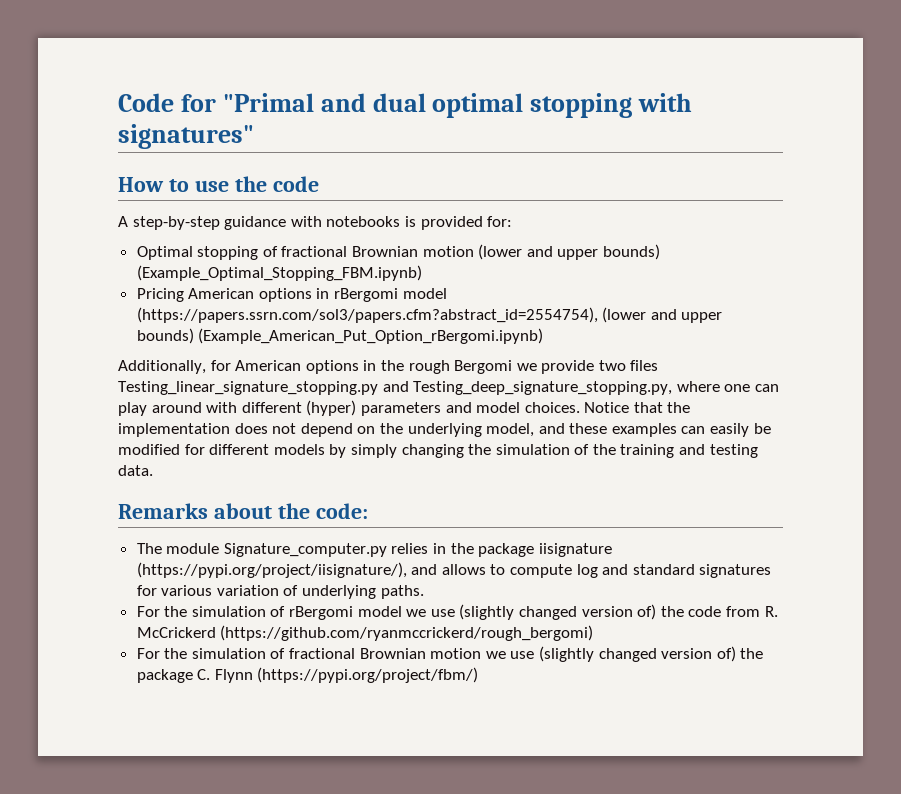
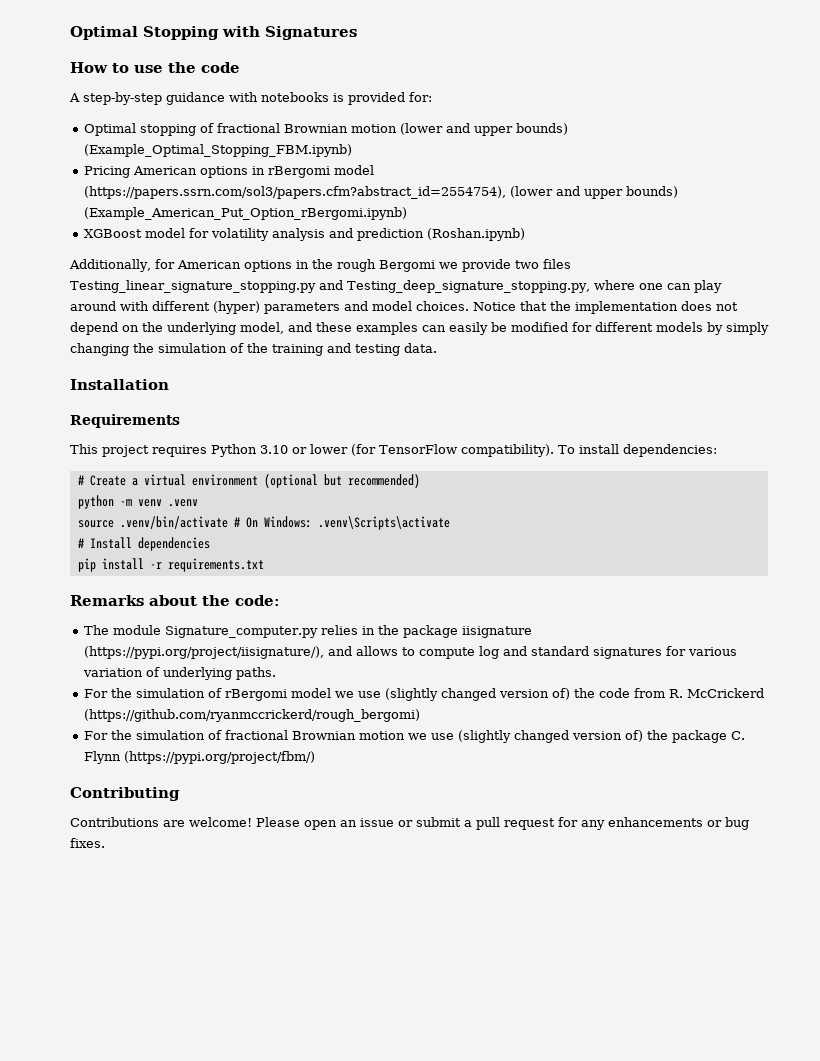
- Code for "Primal and dual optimal stopping with signatures"
+ Optimal Stopping with Signatures
+ XGBoost model for volatility analysis and prediction (Roshan.ipynb)
+ Installation
+ Requirements
+ This project requires Python 3.10 or lower (for TensorFlow compatibility). To install dependencies:
+ # Create a virtual environment (optional but recommended)
+ python -m venv .venv
+ source .venv/bin/activate # On Windows: .venv\Scripts\activate
+ # Install dependencies
+ pip install -r requirements.txt
+ Contributing
+ Contributions are welcome! Please open an issue or submit a pull request for any enhancements or bug fixes.

